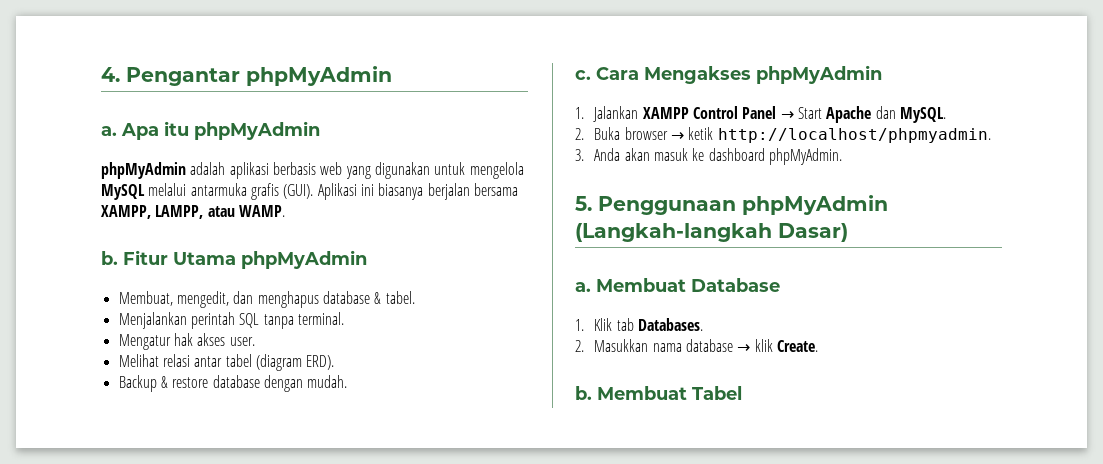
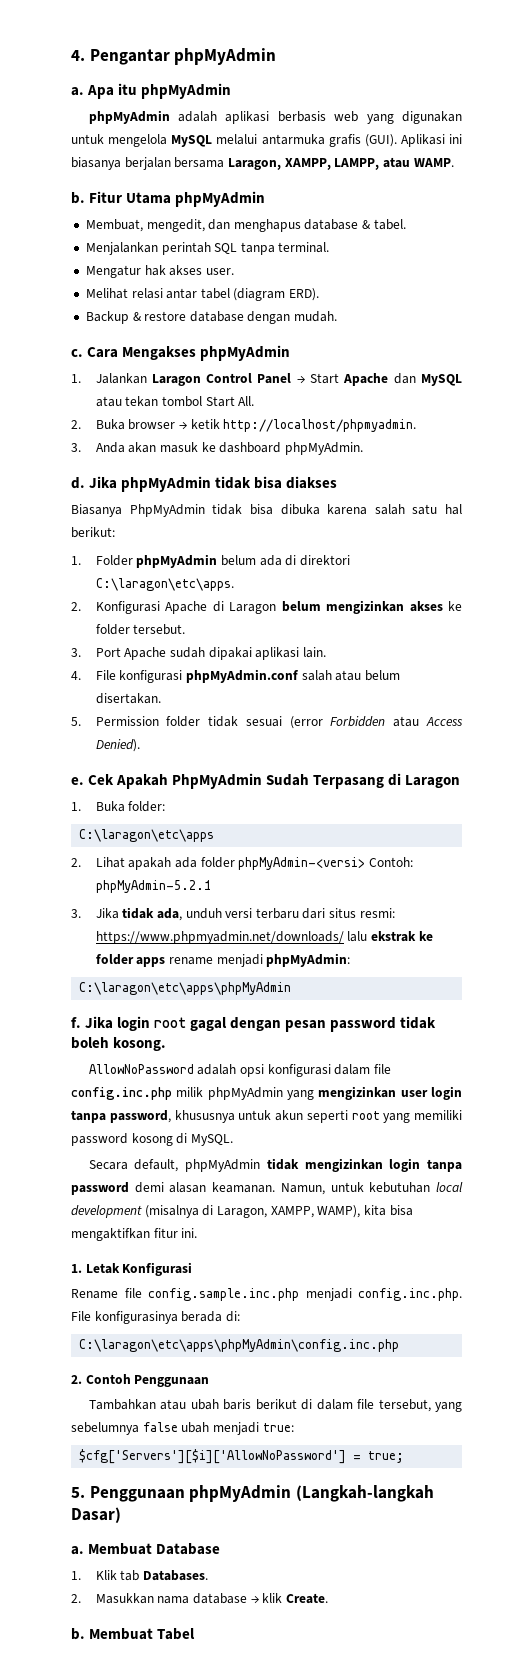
- Aplikasi ini biasanya berjalan bersama XAMPP, LAMPP, atau WAMP.
+ Aplikasi ini biasanya berjalan bersama Laragon, XAMPP, LAMPP, atau WAMP.
- 1. Jalankan XAMPP Control Panel → Start Apache dan MySQL.
+ 1. Jalankan Laragon Control Panel → Start Apache dan MySQL atau tekan tombol Start All.
+ d. Jika phpMyAdmin tidak bisa diakses
+ Biasanya PhpMyAdmin tidak bisa dibuka karena salah satu hal berikut:
+ 1. Folder phpMyAdmin belum ada di direktori C:\laragon\etc\apps.
+ 2. Konfigurasi Apache di Laragon belum mengizinkan akses ke folder tersebut.
+ 3. Port Apache sudah dipakai aplikasi lain.
+ 4. File konfigurasi phpMyAdmin.conf salah atau belum disertakan.
+ 5. Permission folder tidak sesuai (error Forbidden atau Access Denied).
+ e. Cek Apakah PhpMyAdmin Sudah Terpasang di Laragon
+ 1. Buka folder:
+ C:\laragon\etc\apps
+ 2. Lihat apakah ada folder phpMyAdmin-<versi> Contoh: phpMyAdmin-5.2.1
+ 3. Jika tidak ada, unduh versi terbaru dari situs resmi: https://www.phpmyadmin.net/downloads/ lalu ekstrak ke folder apps rename menjadi phpMyAdmin:
+ C:\laragon\etc\apps\phpMyAdmin
+ f. Jika login root gagal dengan pesan password tidak boleh kosong.
+ AllowNoPassword adalah opsi konfigurasi dalam file config.inc.php milik phpMyAdmin yang mengizinkan user login tanpa password, khususnya untuk akun seperti root yang memiliki password kosong di MySQL.
+ Secara default, phpMyAdmin tidak mengizinkan login tanpa password demi alasan keamanan. Namun, untuk kebutuhan local development (misalnya di Laragon, XAMPP, WAMP), kita bisa mengaktifkan fitur ini.
+ 1. Letak Konfigurasi
+ Rename file config.sample.inc.php menjadi config.inc.php. File konfigurasinya berada di:
+ C:\laragon\etc\apps\phpMyAdmin\config.inc.php
+ 2. Contoh Penggunaan
+ Tambahkan atau ubah baris berikut di dalam file tersebut, yang sebelumnya false ubah menjadi true:
+ $cfg['Servers'][$i]['AllowNoPassword'] = true;

